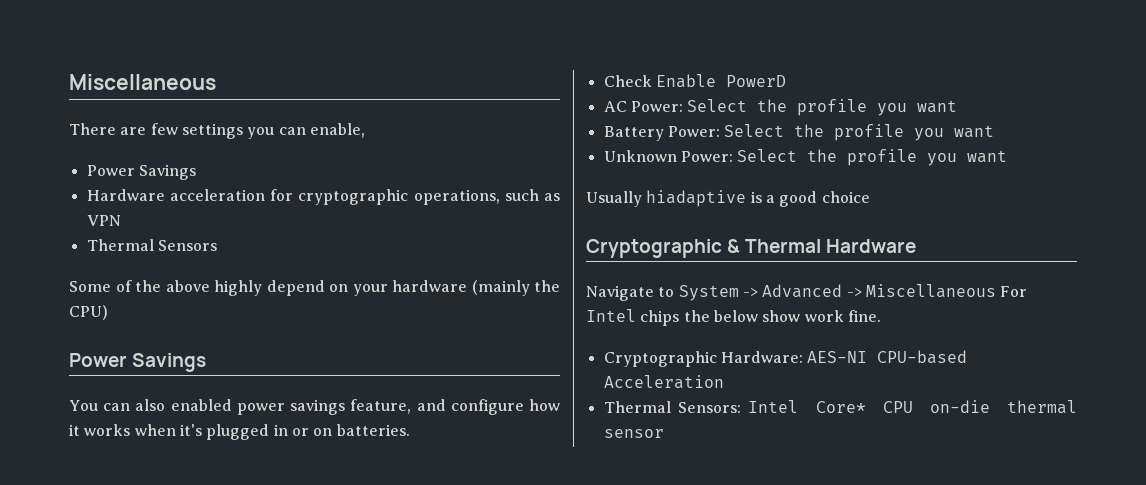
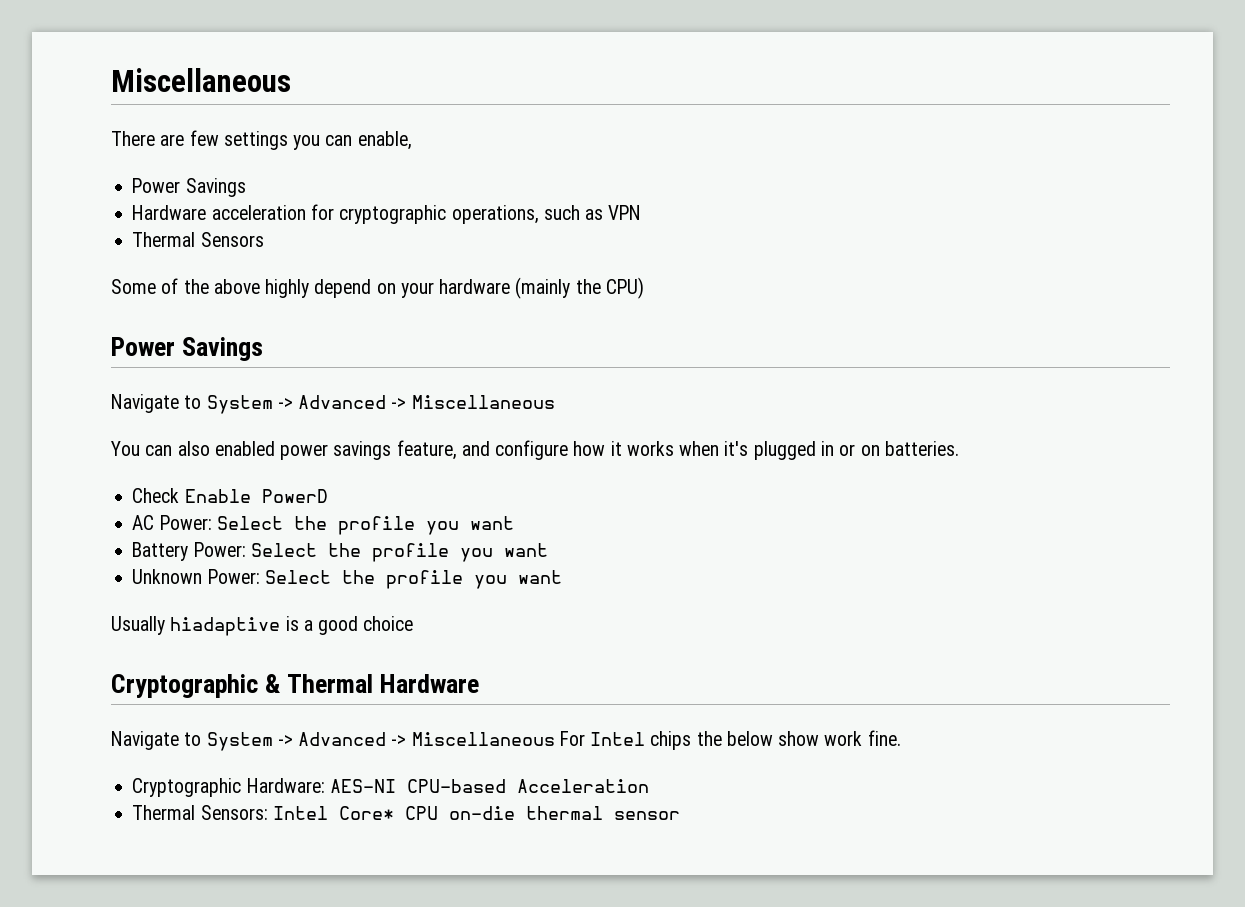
  Some of the above highly depend on your hardware (mainly the CPU)
  Power Savings
+ Navigate to System -> Advanced -> Miscellaneous

